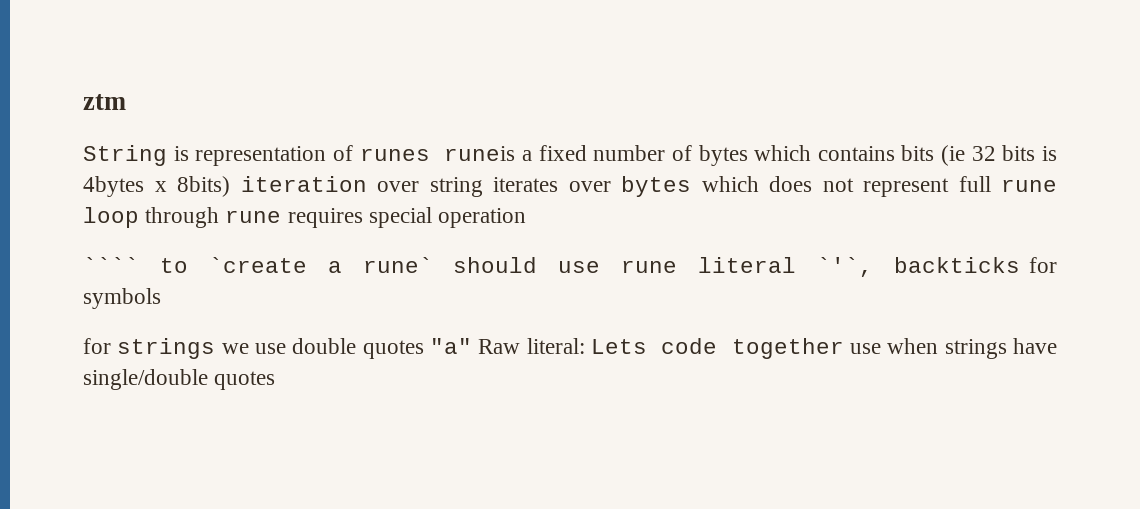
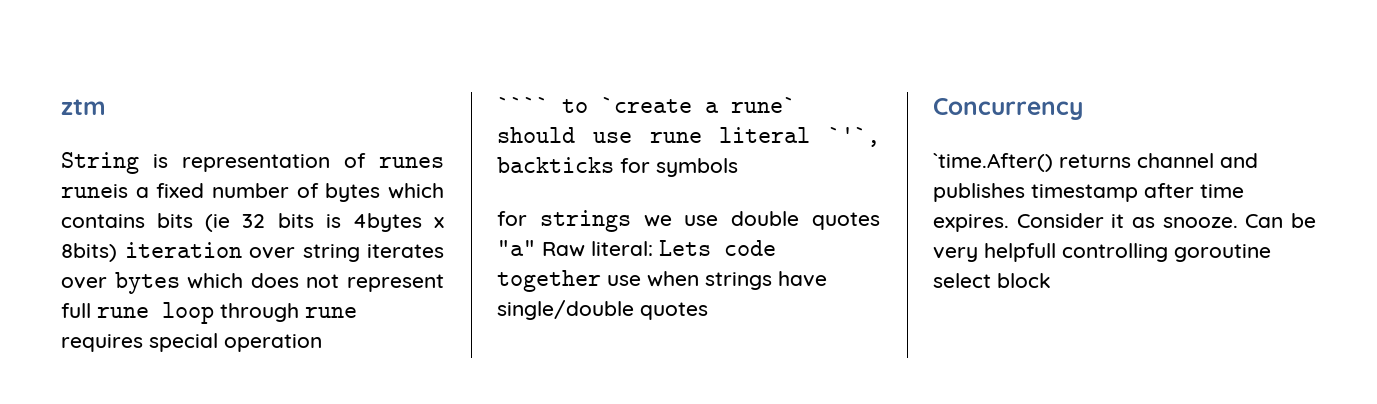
+ Concurrency
+ `time.After() returns channel and publishes timestamp after time expires. Consider it as snooze. Can be very helpfull controlling goroutine select block

